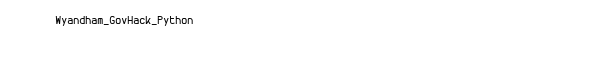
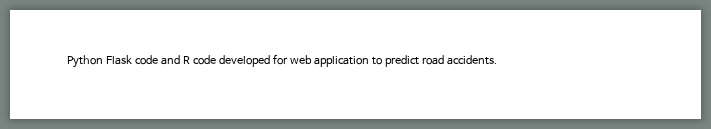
- Wyandham_GovHack_Python
+ Python Flask code and R code developed for web application to predict road accidents.

